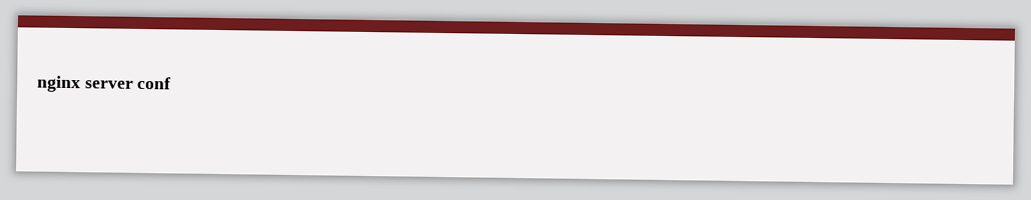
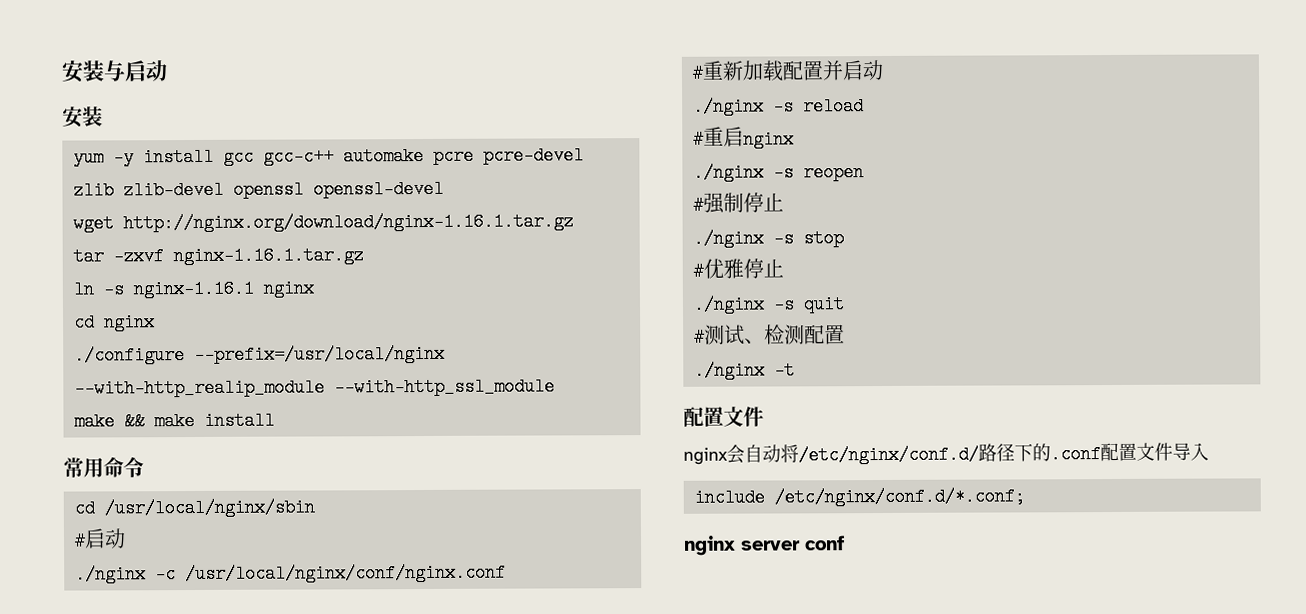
+ 安装与启动
+ 安装
+ yum -y install gcc gcc-c++ automake pcre pcre-devel zlib zlib-devel openssl openssl-devel
+ wget http://nginx.org/download/nginx-1.16.1.tar.gz
+ tar -zxvf nginx-1.16.1.tar.gz
+ ln -s nginx-1.16.1 nginx
+ cd nginx
+ ./configure --prefix=/usr/local/nginx --with-http_realip_module --with-http_ssl_module
+ make && make install
+ 常用命令
+ cd /usr/local/nginx/sbin
+ #启动
+ ./nginx -c /usr/local/nginx/conf/nginx.conf
+ #重新加载配置并启动
+ ./nginx -s reload
+ #重启nginx
+ ./nginx -s reopen
+ #强制停止
+ ./nginx -s stop
+ #优雅停止
+ ./nginx -s quit
+ #测试、检测配置
+ ./nginx -t
+ 配置文件
+ nginx会自动将/etc/nginx/conf.d/路径下的.conf配置文件导入
+ include /etc/nginx/conf.d/*.conf;

